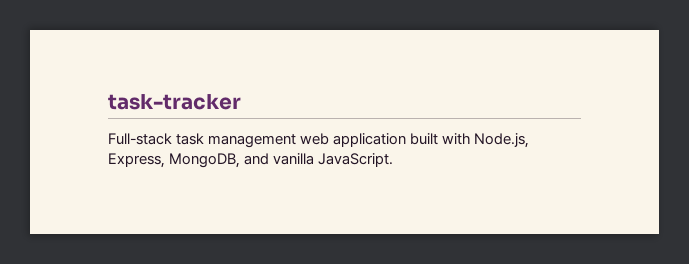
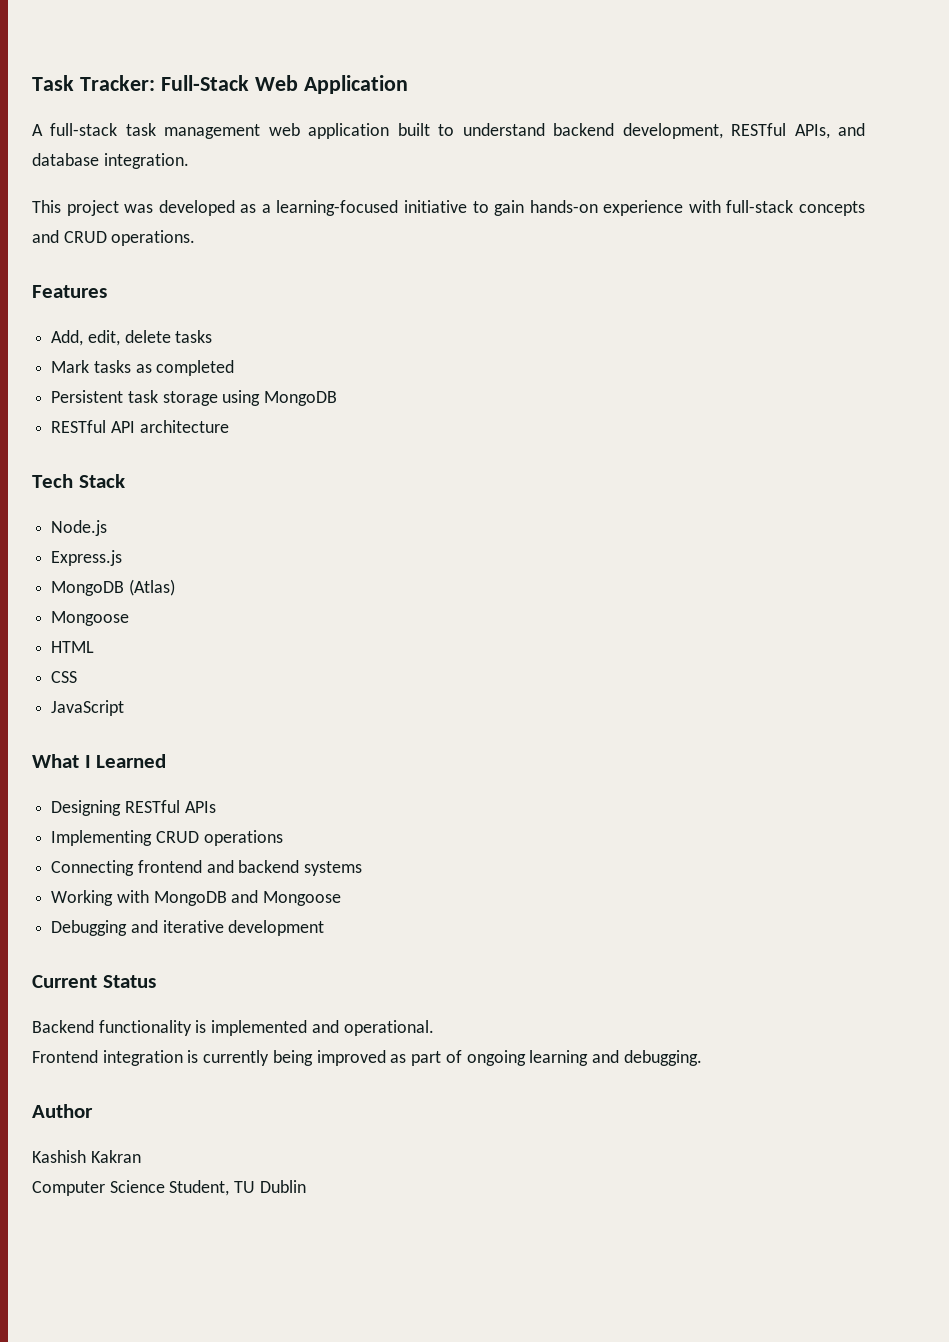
- task-tracker
- Full-stack task management web application built with Node.js, Express, MongoDB, and vanilla JavaScript.
+ Task Tracker: Full-Stack Web Application
+ A full-stack task management web application built to understand backend development, RESTful APIs, and database integration.
+ This project was developed as a learning-focused initiative to gain hands-on experience with full-stack concepts and CRUD operations.
+ Features
+ Add, edit, delete tasks
+ Mark tasks as completed
+ Persistent task storage using MongoDB
+ RESTful API architecture
+ Tech Stack
+ Node.js
+ Express.js
+ MongoDB (Atlas)
+ Mongoose
+ HTML
+ CSS
+ JavaScript
+ What I Learned
+ Designing RESTful APIs
+ Implementing CRUD operations
+ Connecting frontend and backend systems
+ Working with MongoDB and Mongoose
+ Debugging and iterative development
+ Current Status
+ Backend functionality is implemented and operational.
+ Frontend integration is currently being improved as part of ongoing learning and debugging.
+ Author
+ Kashish Kakran
+ Computer Science Student, TU Dublin

